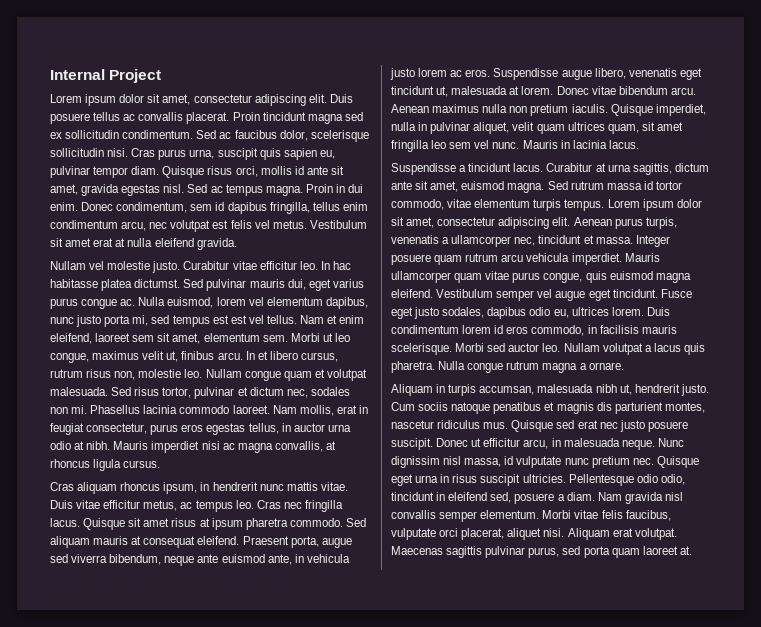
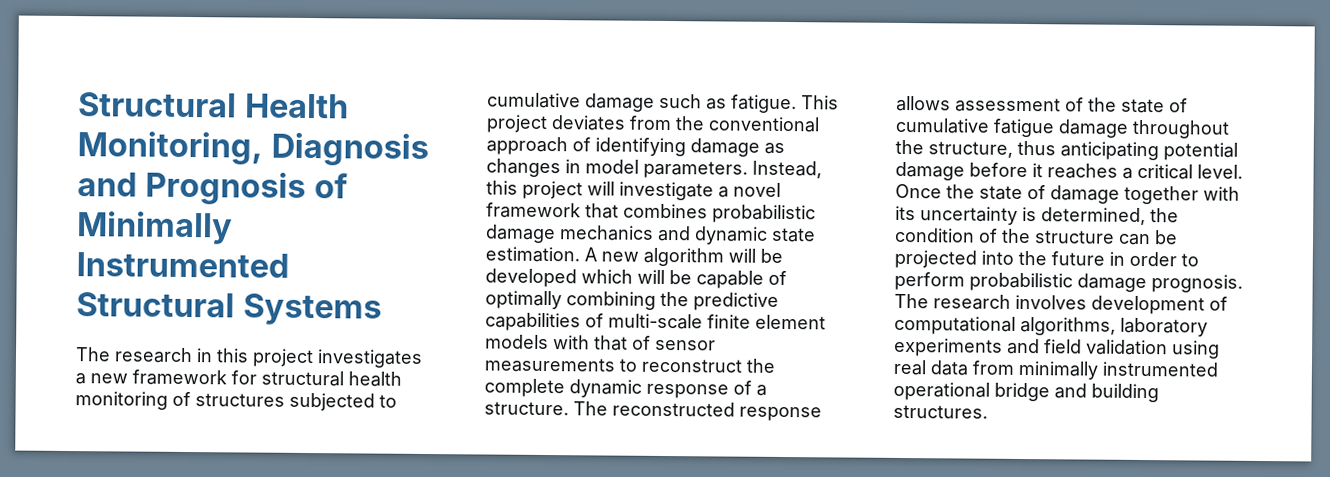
- Internal Project
- Lorem ipsum dolor sit amet, consectetur adipiscing elit. Duis posuere tellus ac convallis placerat. Proin tincidunt magna sed ex sollicitudin condimentum. Sed ac faucibus dolor, scelerisque sollicitudin nisi. Cras purus urna, suscipit quis sapien eu, pulvinar tempor diam. Quisque risus orci, mollis id ante sit amet, gravida egestas nisl. Sed ac tempus magna. Proin in dui enim. Donec condimentum, sem id dapibus fringilla, tellus enim condimentum arcu, nec volutpat est felis vel metus. Vestibulum sit amet erat at nulla eleifend gravida.
- Nullam vel molestie justo. Curabitur vitae efficitur leo. In hac habitasse platea dictumst. Sed pulvinar mauris dui, eget varius purus congue ac. Nulla euismod, lorem vel elementum dapibus, nunc justo porta mi, sed tempus est est vel tellus. Nam et enim eleifend, laoreet sem sit amet, elementum sem. Morbi ut leo congue, maximus velit ut, finibus arcu. In et libero cursus, rutrum risus non, molestie leo. Nullam congue quam et volutpat malesuada. Sed risus tortor, pulvinar et dictum nec, sodales non mi. Phasellus lacinia commodo laoreet. Nam mollis, erat in feugiat consectetur, purus eros egestas tellus, in auctor urna odio at nibh. Mauris imperdiet nisi ac magna convallis, at rhoncus ligula cursus.
- Cras aliquam rhoncus ipsum, in hendrerit nunc mattis vitae. Duis vitae efficitur metus, ac tempus leo. Cras nec fringilla lacus. Quisque sit amet risus at ipsum pharetra commodo. Sed aliquam mauris at consequat eleifend. Praesent porta, augue sed viverra bibendum, neque ante euismod ante, in vehicula justo lorem ac eros. Suspendisse augue libero, venenatis eget tincidunt ut, malesuada at lorem. Donec vitae bibendum arcu. Aenean maximus nulla non pretium iaculis. Quisque imperdiet, nulla in pulvinar aliquet, velit quam ultrices quam, sit amet fringilla leo sem vel nunc. Mauris in lacinia lacus.
- Suspendisse a tincidunt lacus. Curabitur at urna sagittis, dictum ante sit amet, euismod magna. Sed rutrum massa id tortor commodo, vitae elementum turpis tempus. Lorem ipsum dolor sit amet, consectetur adipiscing elit. Aenean purus turpis, venenatis a ullamcorper nec, tincidunt et massa. Integer posuere quam rutrum arcu vehicula imperdiet. Mauris ullamcorper quam vitae purus congue, quis euismod magna eleifend. Vestibulum semper vel augue eget tincidunt. Fusce eget justo sodales, dapibus odio eu, ultrices lorem. Duis condimentum lorem id eros commodo, in facilisis mauris scelerisque. Morbi sed auctor leo. Nullam volutpat a lacus quis pharetra. Nulla congue rutrum magna a ornare.
- Aliquam in turpis accumsan, malesuada nibh ut, hendrerit justo. Cum sociis natoque penatibus et magnis dis parturient montes, nascetur ridiculus mus. Quisque sed erat nec justo posuere suscipit. Donec ut efficitur arcu, in malesuada neque. Nunc dignissim nisl massa, id vulputate nunc pretium nec. Quisque eget urna in risus suscipit ultricies. Pellentesque odio odio, tincidunt in eleifend sed, posuere a diam. Nam gravida nisl convallis semper elementum. Morbi vitae felis faucibus, vulputate orci placerat, aliquet nisi. Aliquam erat volutpat. Maecenas sagittis pulvinar purus, sed porta quam laoreet at.
+ Structural Health Monitoring, Diagnosis and Prognosis of Minimally Instrumented Structural Systems
+ The research in this project investigates a new framework for structural health monitoring of structures subjected to cumulative damage such as fatigue. This project deviates from the conventional approach of identifying damage as changes in model parameters. Instead, this project will investigate a novel framework that combines probabilistic damage mechanics and dynamic state estimation. A new algorithm will be developed which will be capable of optimally combining the predictive capabilities of multi-scale finite element models with that of sensor measurements to reconstruct the complete dynamic response of a structure. The reconstructed response allows assessment of the state of cumulative fatigue damage throughout the structure, thus anticipating potential damage before it reaches a critical level. Once the state of damage together with its uncertainty is determined, the condition of the structure can be projected into the future in order to perform probabilistic damage prognosis. The research involves development of computational algorithms, laboratory experiments and field validation using real data from minimally instrumented operational bridge and building structures.

